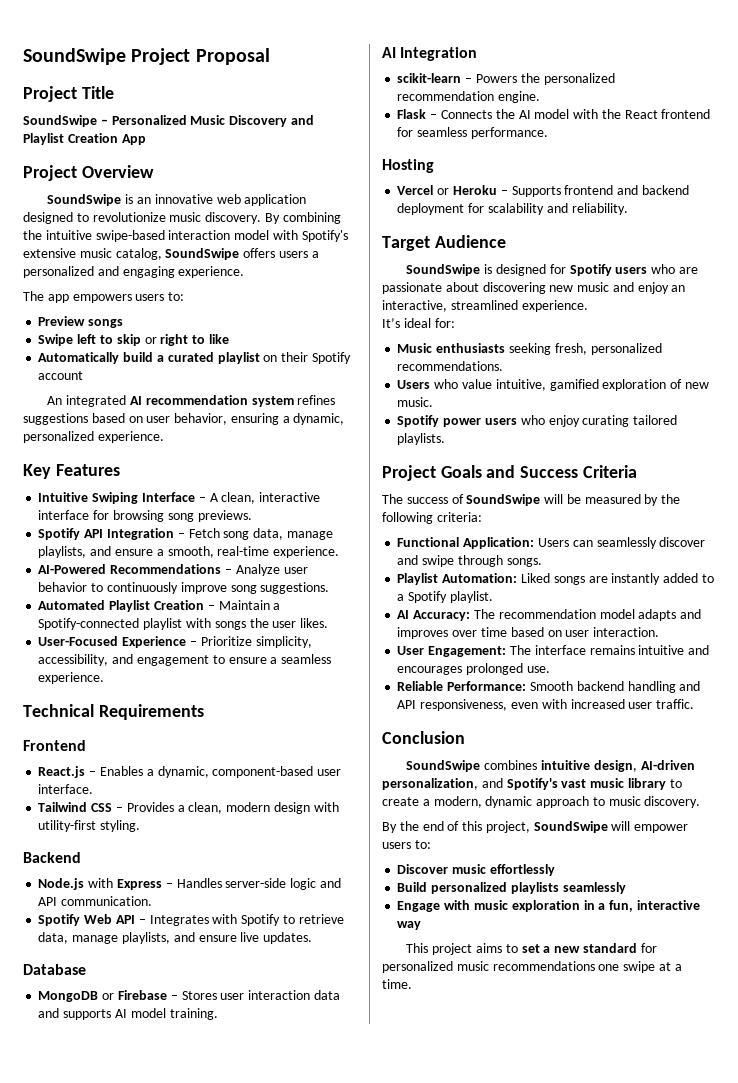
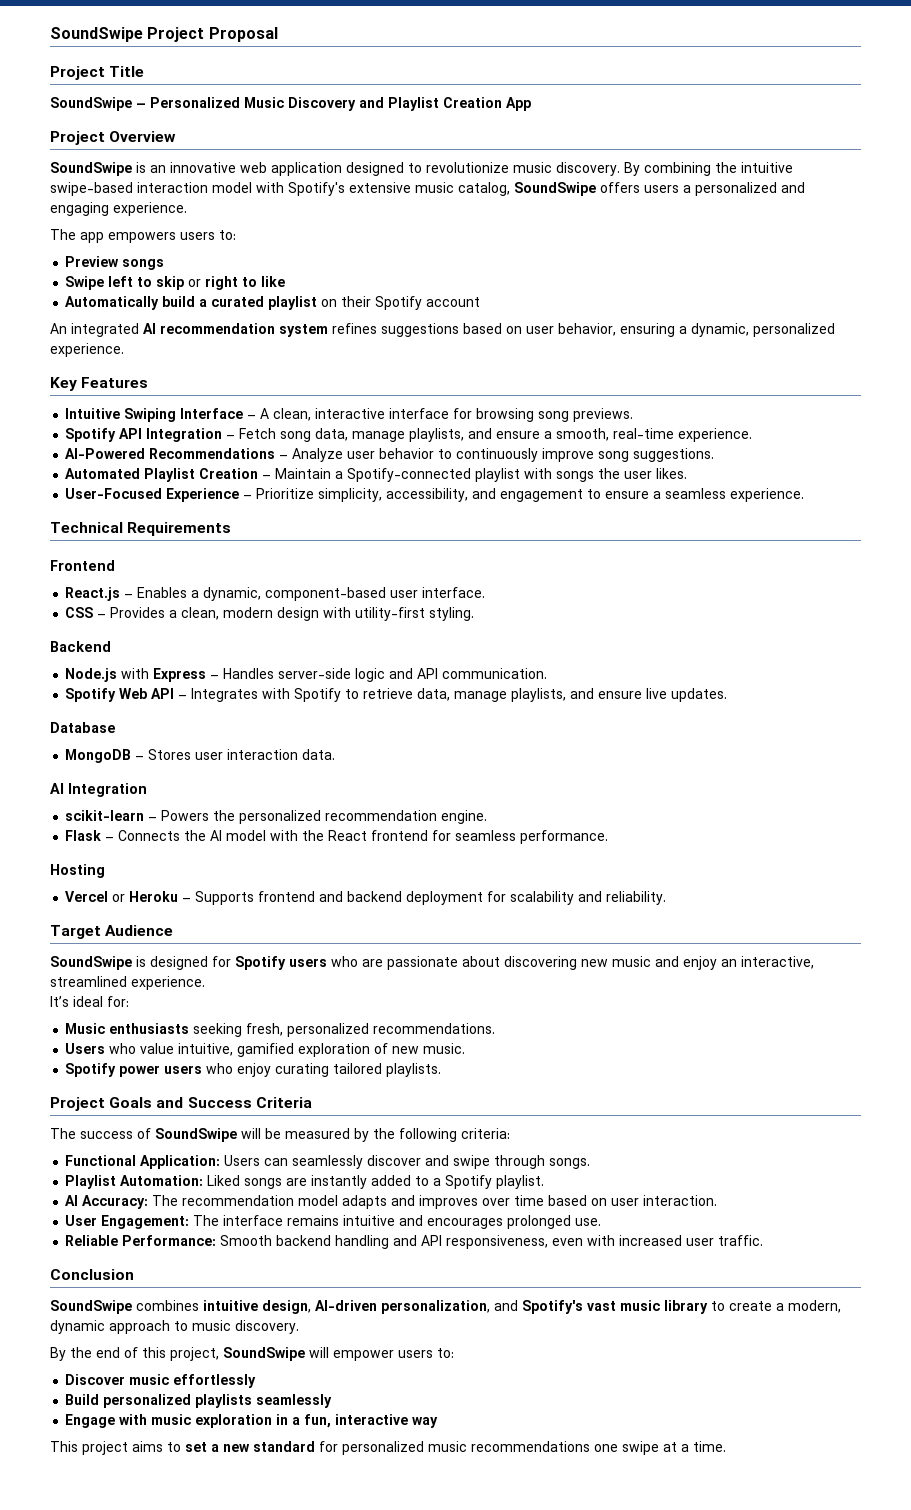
- Tailwind CSS – Provides a clean, modern design with utility-first styling.
+ CSS – Provides a clean, modern design with utility-first styling.
- MongoDB or Firebase – Stores user interaction data and supports AI model training.
+ MongoDB – Stores user interaction data.

